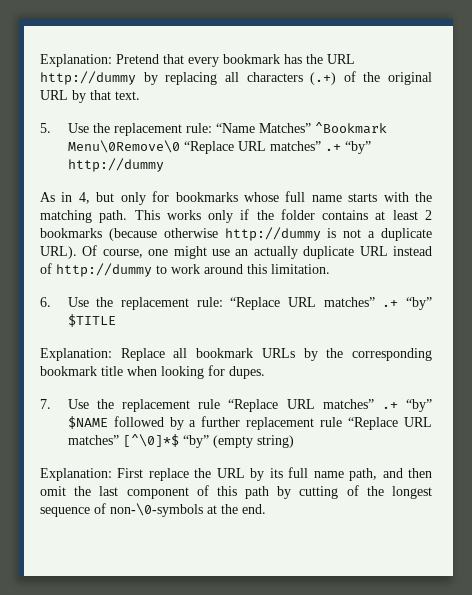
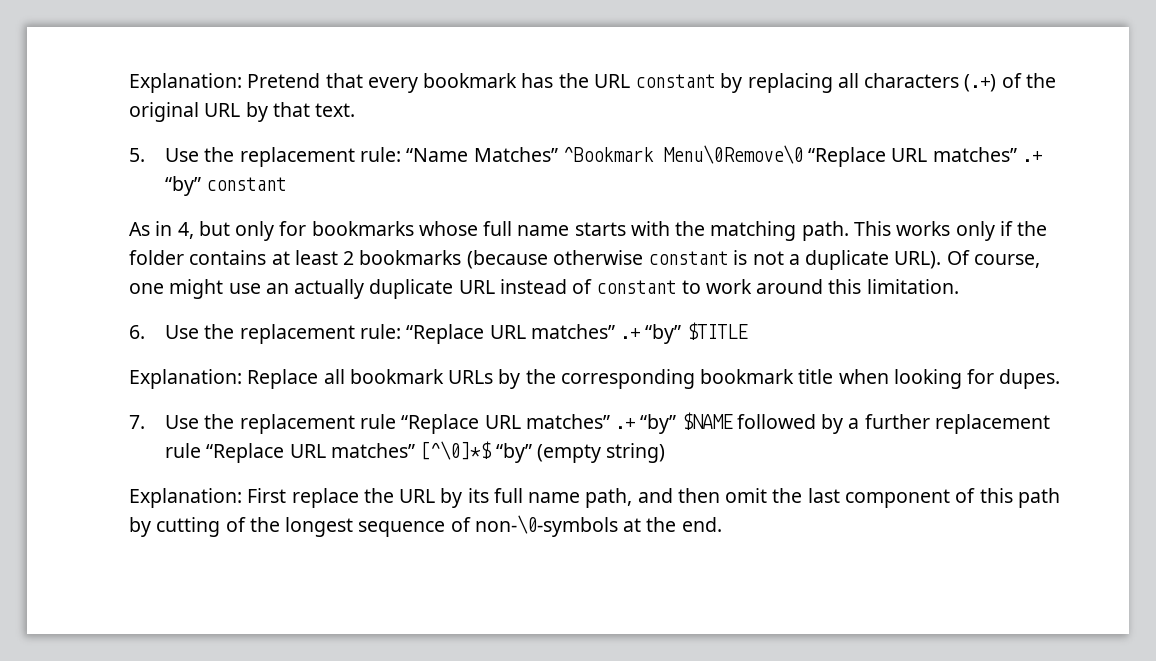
- Explanation: Pretend that every bookmark has the URL http://dummy by replacing all characters (.+) of the original URL by that text.
+ Explanation: Pretend that every bookmark has the URL constant by replacing all characters (.+) of the original URL by that text.
- 5. Use the replacement rule: “Name Matches” ^Bookmark Menu\0Remove\0 “Replace URL matches” .+ “by” http://dummy
+ 5. Use the replacement rule: “Name Matches” ^Bookmark Menu\0Remove\0 “Replace URL matches” .+ “by” constant
- This works only if the folder contains at least 2 bookmarks (because otherwise http://dummy is not a duplicate URL).
+ This works only if the folder contains at least 2 bookmarks (because otherwise constant is not a duplicate URL).
- Of course, one might use an actually duplicate URL instead of http://dummy to work around this limitation.
+ Of course, one might use an actually duplicate URL instead of constant to work around this limitation.

